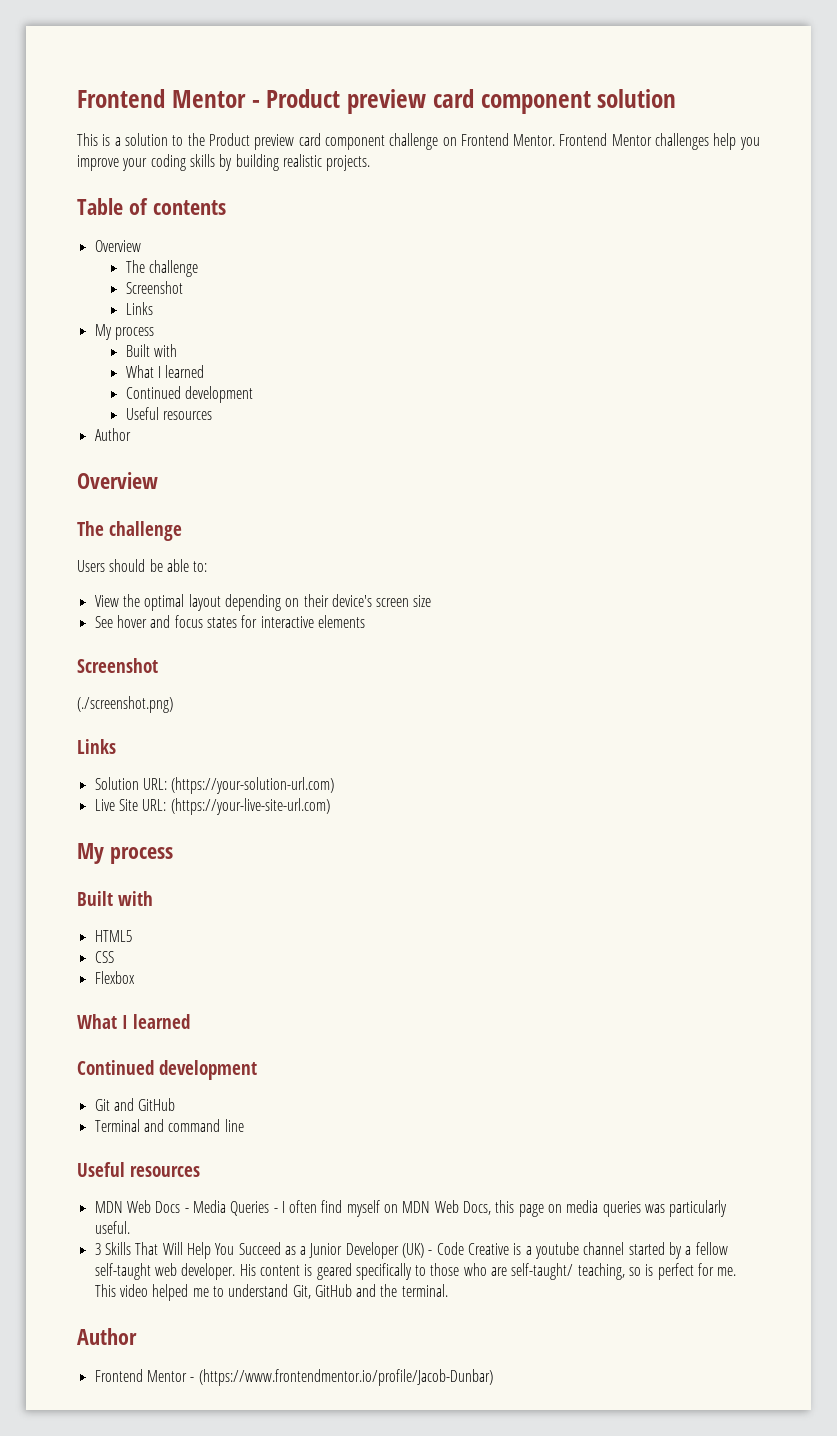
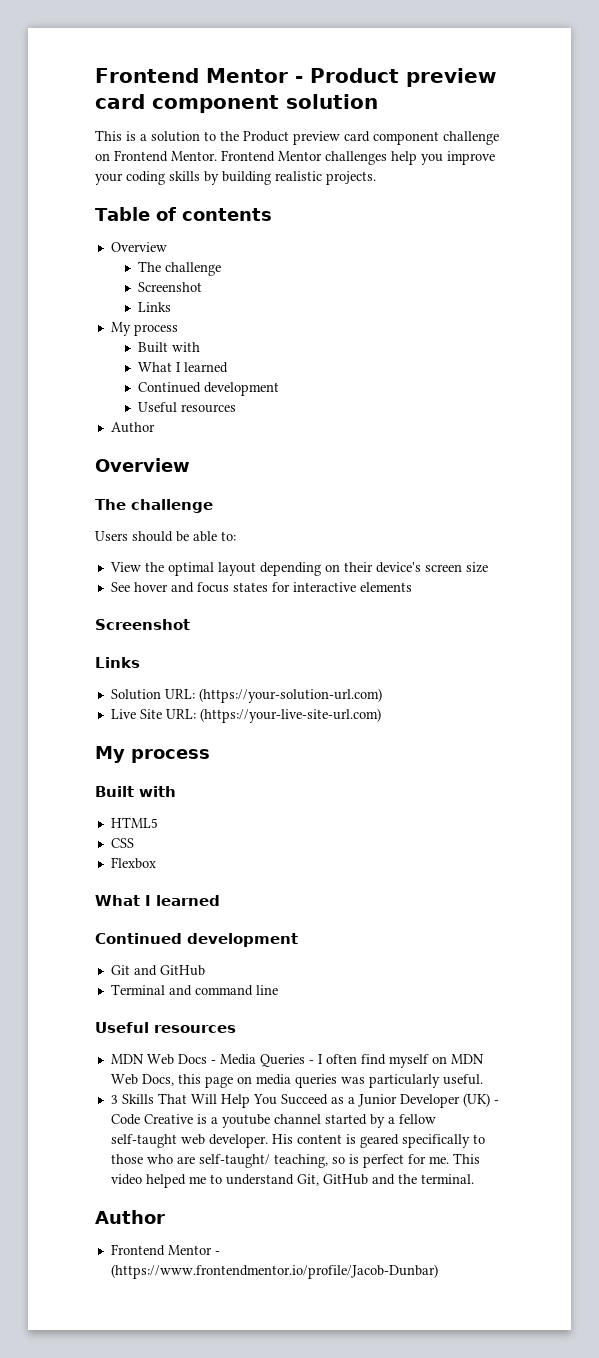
- (./screenshot.png)

